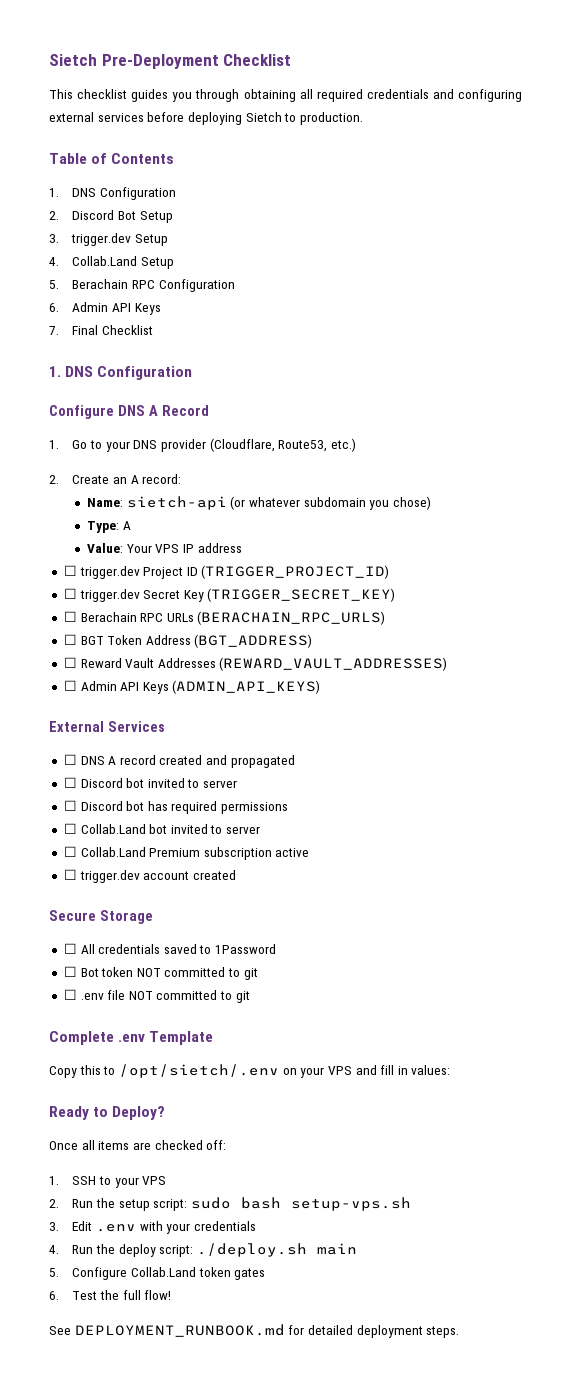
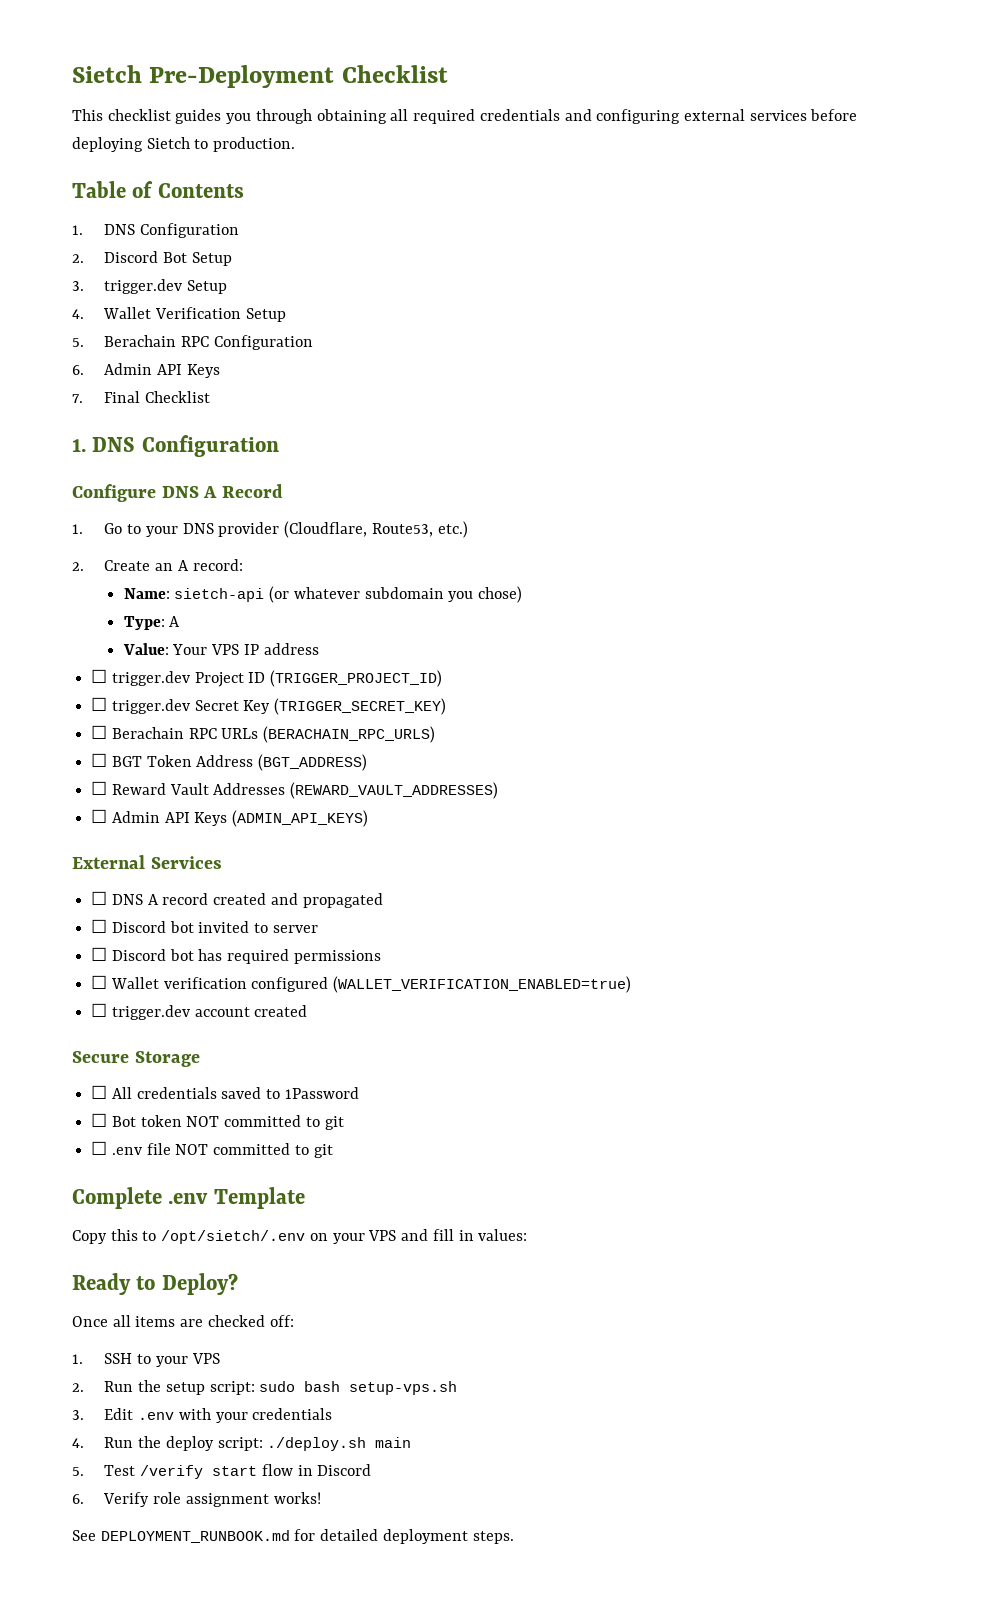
- 4. Collab.Land Setup
+ 4. Wallet Verification Setup
- ☐ Collab.Land bot invited to server
- ☐ Collab.Land Premium subscription active
+ ☐ Wallet verification configured (WALLET_VERIFICATION_ENABLED=true)
- 5. Configure Collab.Land token gates
- 6. Test the full flow!
+ 5. Test /verify start flow in Discord
+ 6. Verify role assignment works!

